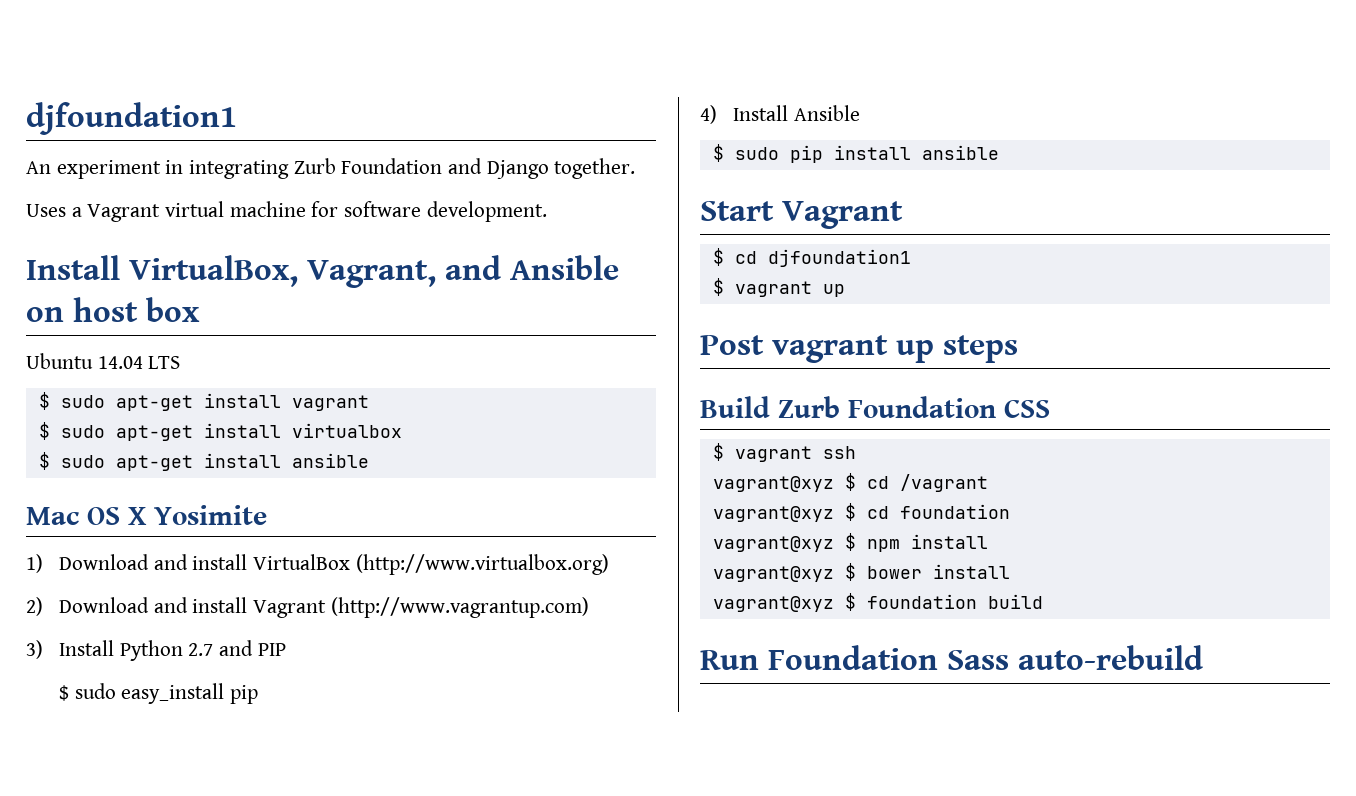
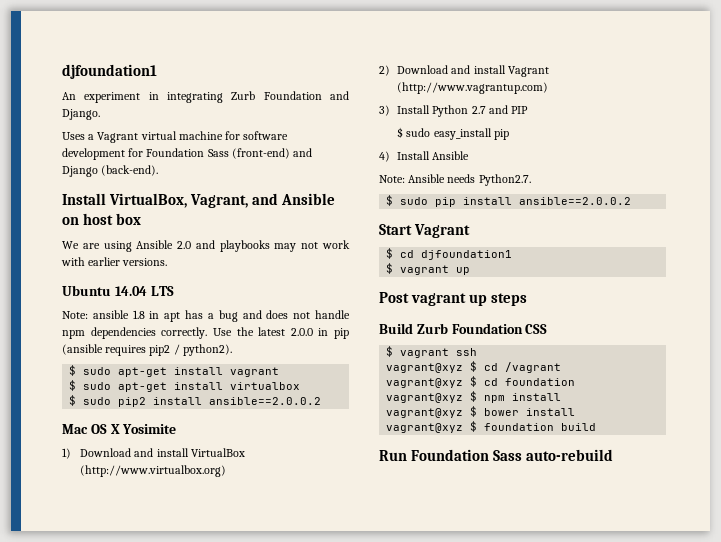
- An experiment in integrating Zurb Foundation and Django together.
+ An experiment in integrating Zurb Foundation and Django.
- Uses a Vagrant virtual machine for software development.
+ Uses a Vagrant virtual machine for software development for Foundation Sass (front-end) and Django (back-end).
+ We are using Ansible 2.0 and playbooks may not work with earlier versions.
  Ubuntu 14.04 LTS
+ Note: ansible 1.8 in apt has a bug and does not handle npm dependencies correctly. Use the latest 2.0.0 in pip (ansible requires pip2 / python2).
- $ sudo apt-get install ansible
+ $ sudo pip2 install ansible==2.0.0.2
+ Note: Ansible needs Python2.7.
- $ sudo pip install ansible
+ $ sudo pip install ansible==2.0.0.2

